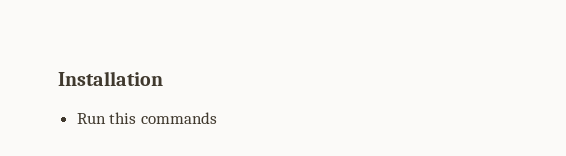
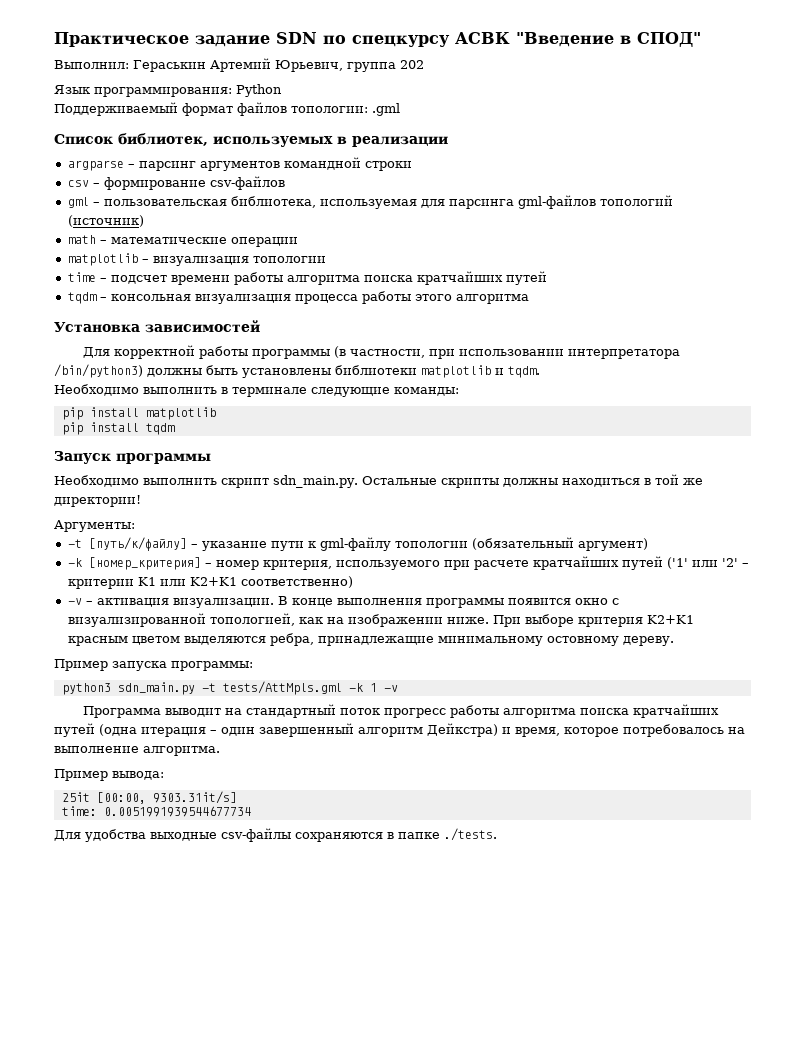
- Installation
- Run this commands
+ Практическое задание SDN по спецкурсу АСВК "Введение в СПОД"
+ Выполнил: Гераськин Артемий Юрьевич, группа 202
+ Язык программирования: Python
+ Поддерживаемый формат файлов топологии: .gml
+ Список библиотек, используемых в реализации
+ argparse – парсинг аргументов командной строки
+ csv – формирование csv-файлов
+ gml – пользовательская библиотека, используемая для парсинга gml-файлов топологий (источник)
+ math – математические операции
+ matplotlib – визуализация топологии
+ time – подсчет времени работы алгоритма поиска кратчайших путей
+ tqdm – консольная визуализация процесса работы этого алгоритма
+ Установка зависимостей
+ Для корректной работы программы (в частности, при использовании интерпретатора /bin/python3) должны быть установлены библиотеки matplotlib и tqdm.
+ Необходимо выполнить в терминале следующие команды:
+ pip install matplotlib
+ pip install tqdm
+ Запуск программы
+ Необходимо выполнить скрипт sdn_main.py. Остальные скрипты должны находиться в той же директории!
+ Аргументы:
+ -t [путь/к/файлу] – указание пути к gml-файлу топологии (обязательный аргумент)
+ -k [номер_критерия] – номер критерия, используемого при расчете кратчайших путей ('1' или '2' – критерии K1 или K2+K1 соответственно)
+ -v – активация визуализации. В конце выполнения программы появится окно с визуализированной топологией, как на изображении ниже. При выборе критерия K2+K1 красным цветом выделяются ребра, принадлежащие минимальному остовному дереву.
+ Пример запуска программы:
+ python3 sdn_main.py -t tests/AttMpls.gml -k 1 -v
+ Программа выводит на стандартный поток прогресс работы алгоритма поиска кратчайших путей (одна итерация – один завершенный алгоритм Дейкстра) и время, которое потребовалось на выполнение алгоритма.
+ Пример вывода:
+ 25it [00:00, 9303.31it/s]
+ time: 0.0051991939544677734
+ Для удобства выходные csv-файлы сохраняются в папке ./tests.

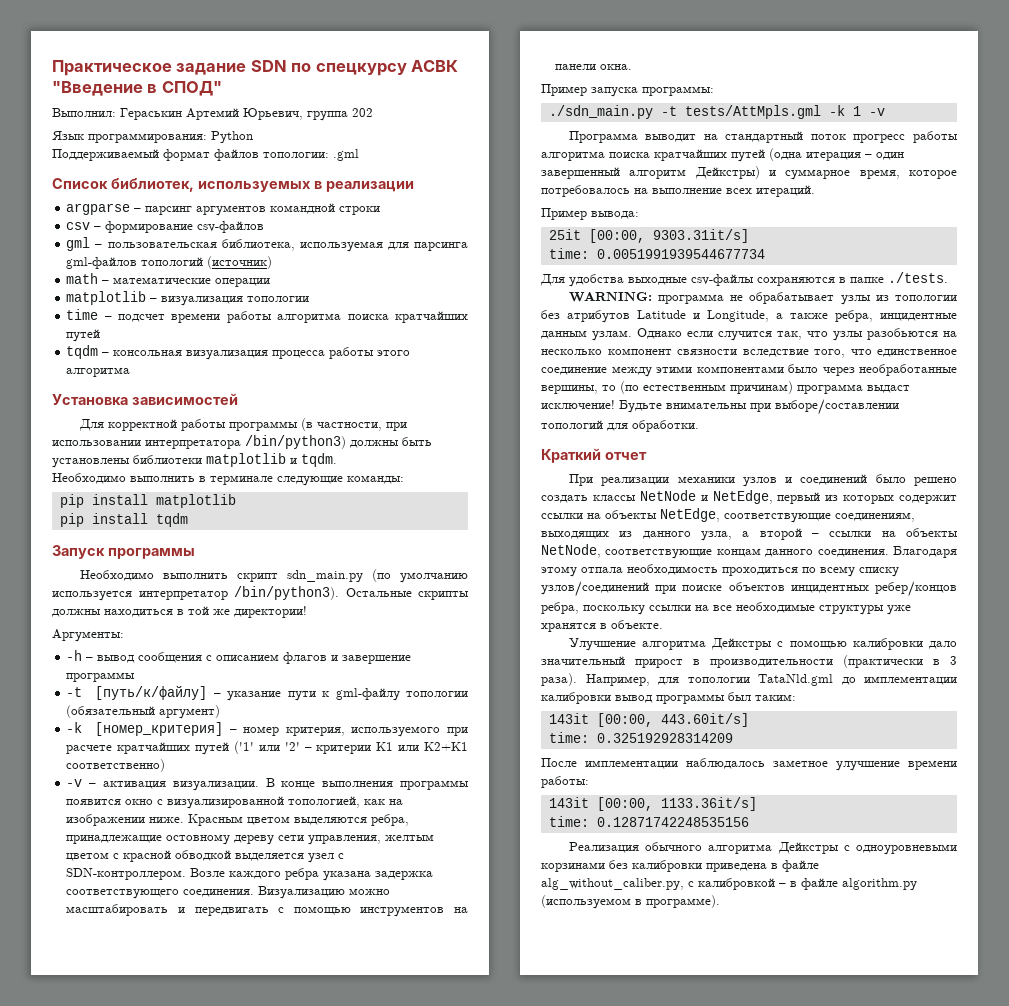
- Необходимо выполнить скрипт sdn_main.py. Остальные скрипты должны находиться в той же директории!
+ Необходимо выполнить скрипт sdn_main.py (по умолчанию используется интерпретатор /bin/python3). Остальные скрипты должны находиться в той же директории!
+ -h – вывод сообщения с описанием флагов и завершение программы
- При выборе критерия K2+K1 красным цветом выделяются ребра, принадлежащие минимальному остовному дереву.
+ Красным цветом выделяются ребра, принадлежащие остовному дереву сети управления, желтым цветом с красной обводкой выделяется узел с SDN-контроллером. Возле каждого ребра указана задержка соответствующего соединения. Визуализацию можно масштабировать и передвигать с помощью инструментов на панели окна.
- python3 sdn_main.py -t tests/AttMpls.gml -k 1 -v
+ ./sdn_main.py -t tests/AttMpls.gml -k 1 -v
- Программа выводит на стандартный поток прогресс работы алгоритма поиска кратчайших путей (одна итерация – один завершенный алгоритм Дейкстра) и время, которое потребовалось на выполнение алгоритма.
+ Программа выводит на стандартный поток прогресс работы алгоритма поиска кратчайших путей (одна итерация – один завершенный алгоритм Дейкстры) и суммарное время, которое потребовалось на выполнение всех итераций.
+ WARNING: программа не обрабатывает узлы из топологии без атрибутов Latitude и Longitude, а также ребра, инцидентные данным узлам. Однако если случится так, что узлы разобьются на несколько компонент связности вследствие того, что единственное соединение между этими компонентами было через необработанные вершины, то (по естественным причинам) программа выдаст исключение! Будьте внимательны при выборе/составлении топологий для обработки.
+ Краткий отчет
+ При реализации механики узлов и соединений было решено создать классы NetNode и NetEdge, первый из которых содержит ссылки на объекты NetEdge, соответствующие соединениям, выходящих из данного узла, а второй – ссылки на объекты NetNode, соответствующие концам данного соединения. Благодаря этому отпала необходимость проходиться по всему списку узлов/соединений при поиске объектов инцидентных ребер/концов ребра, поскольку ссылки на все необходимые структуры уже хранятся в объекте.
+ Улучшение алгоритма Дейкстры с помощью калибровки дало значительный прирост в производительности (практически в 3 раза). Например, для топологии TataNld.gml до имплементации калибровки вывод программы был таким:
+ 143it [00:00, 443.60it/s]
+ time: 0.325192928314209
+ После имплементации наблюдалось заметное улучшение времени работы:
+ 143it [00:00, 1133.36it/s]
+ time: 0.12871742248535156
+ Реализация обычного алгоритма Дейкстры с одноуровневыми корзинами без калибровки приведена в файле alg_without_caliber.py, с калибровкой – в файле algorithm.py (используемом в программе).

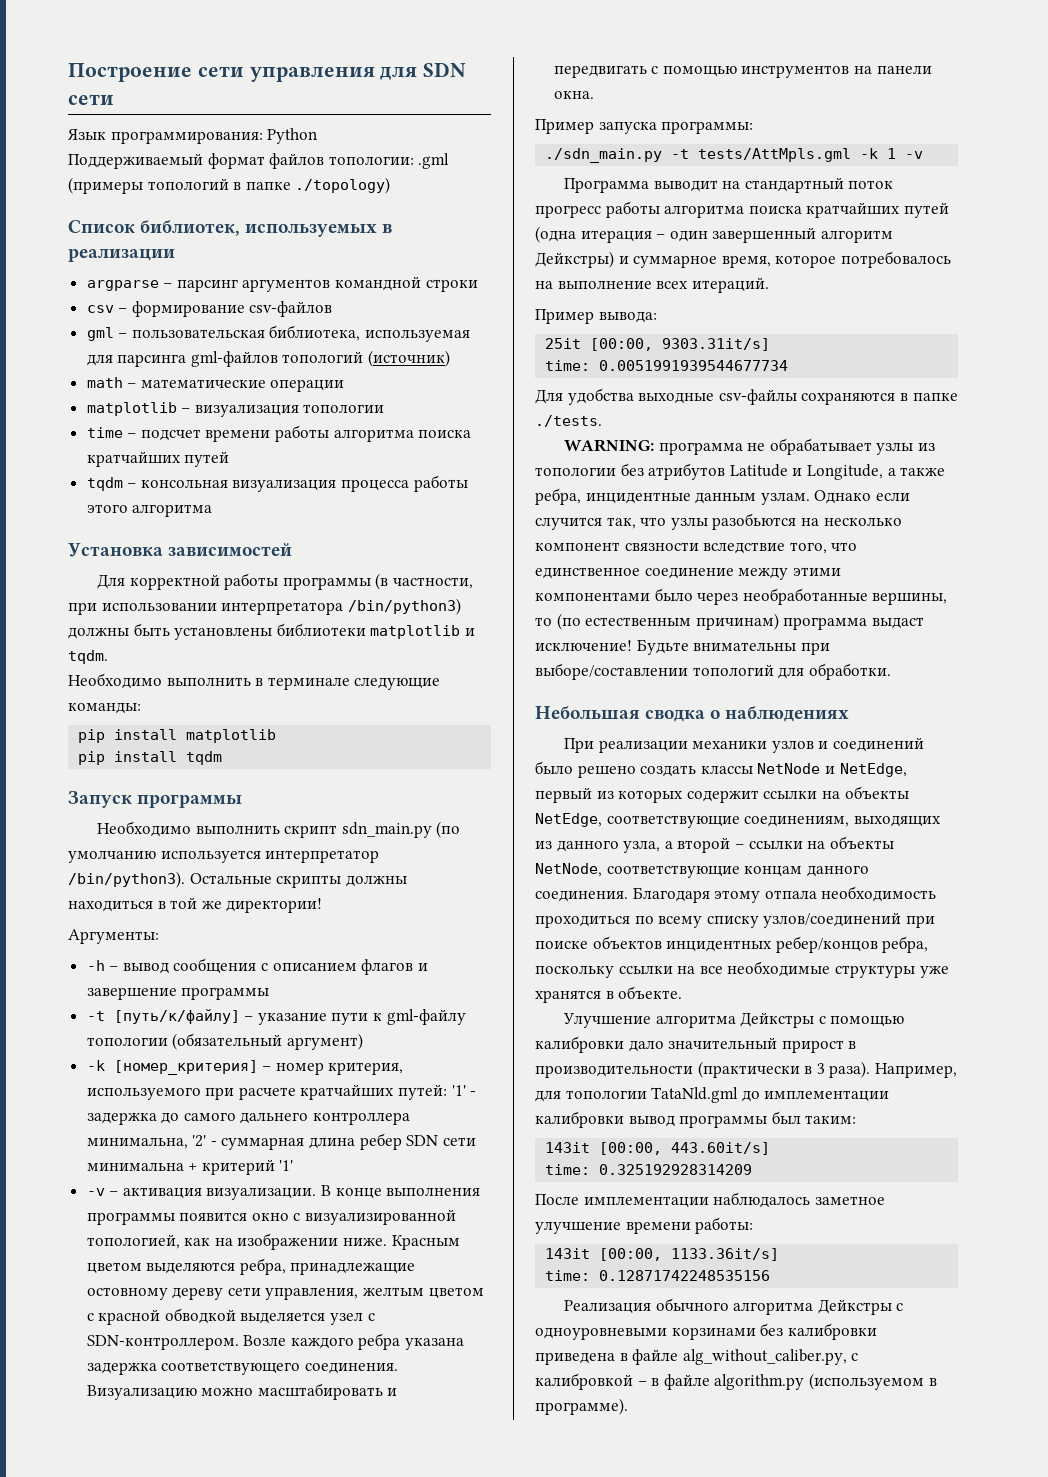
- Практическое задание SDN по спецкурсу АСВК "Введение в СПОД"
- Выполнил: Гераськин Артемий Юрьевич, группа 202
+ Построение сети управления для SDN сети
- Поддерживаемый формат файлов топологии: .gml
+ Поддерживаемый формат файлов топологии: .gml (примеры топологий в папке ./topology)
- -k [номер_критерия] – номер критерия, используемого при расчете кратчайших путей ('1' или '2' – критерии K1 или K2+K1 соответственно)
+ -k [номер_критерия] – номер критерия, используемого при расчете кратчайших путей: '1' - задержка до самого дальнего контроллера минимальна, '2' - суммарная длина ребер SDN сети минимальна + критерий '1'
- Краткий отчет
+ Небольшая сводка о наблюдениях

